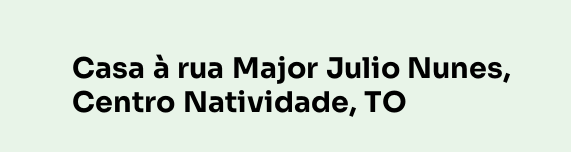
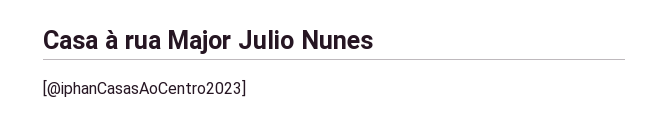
- Casa à rua Major Julio Nunes, Centro Natividade, TO
+ Casa à rua Major Julio Nunes
+ [@iphanCasasAoCentro2023]

